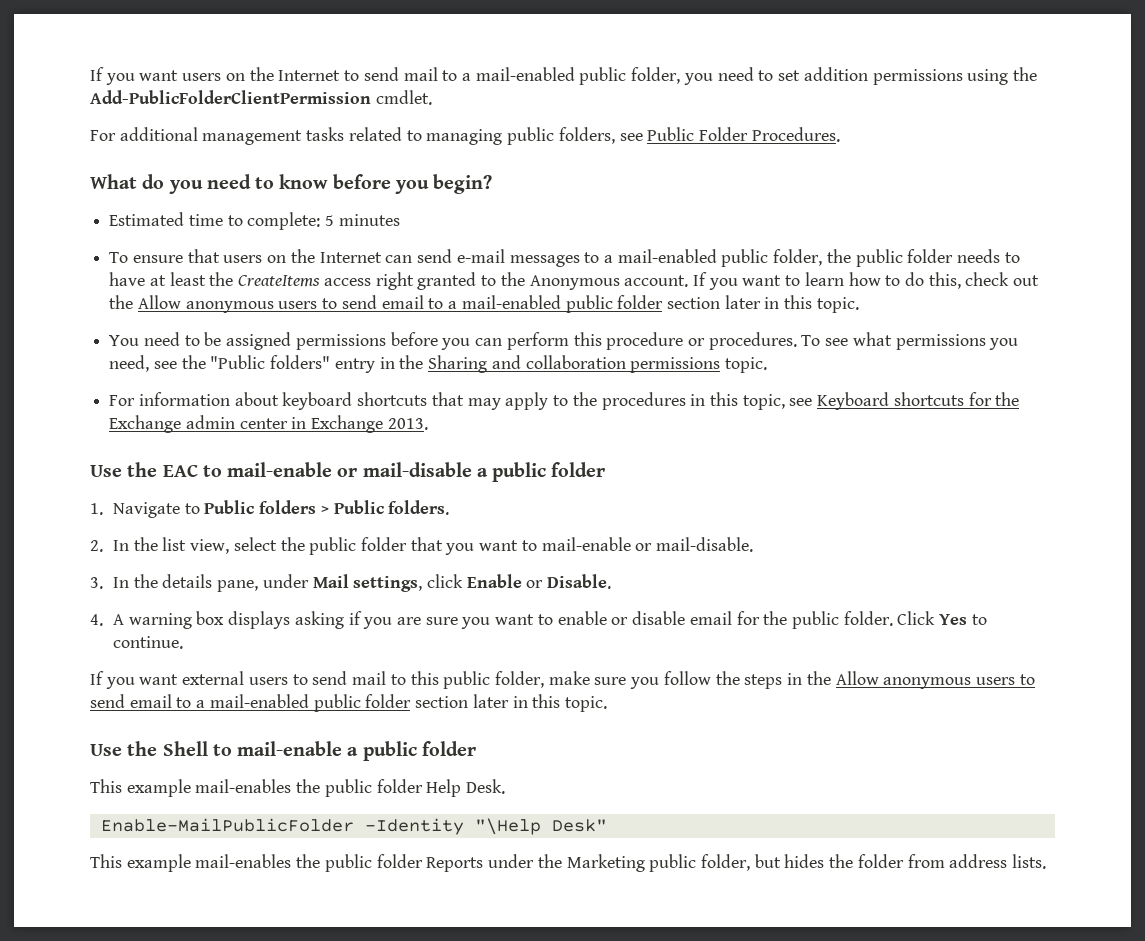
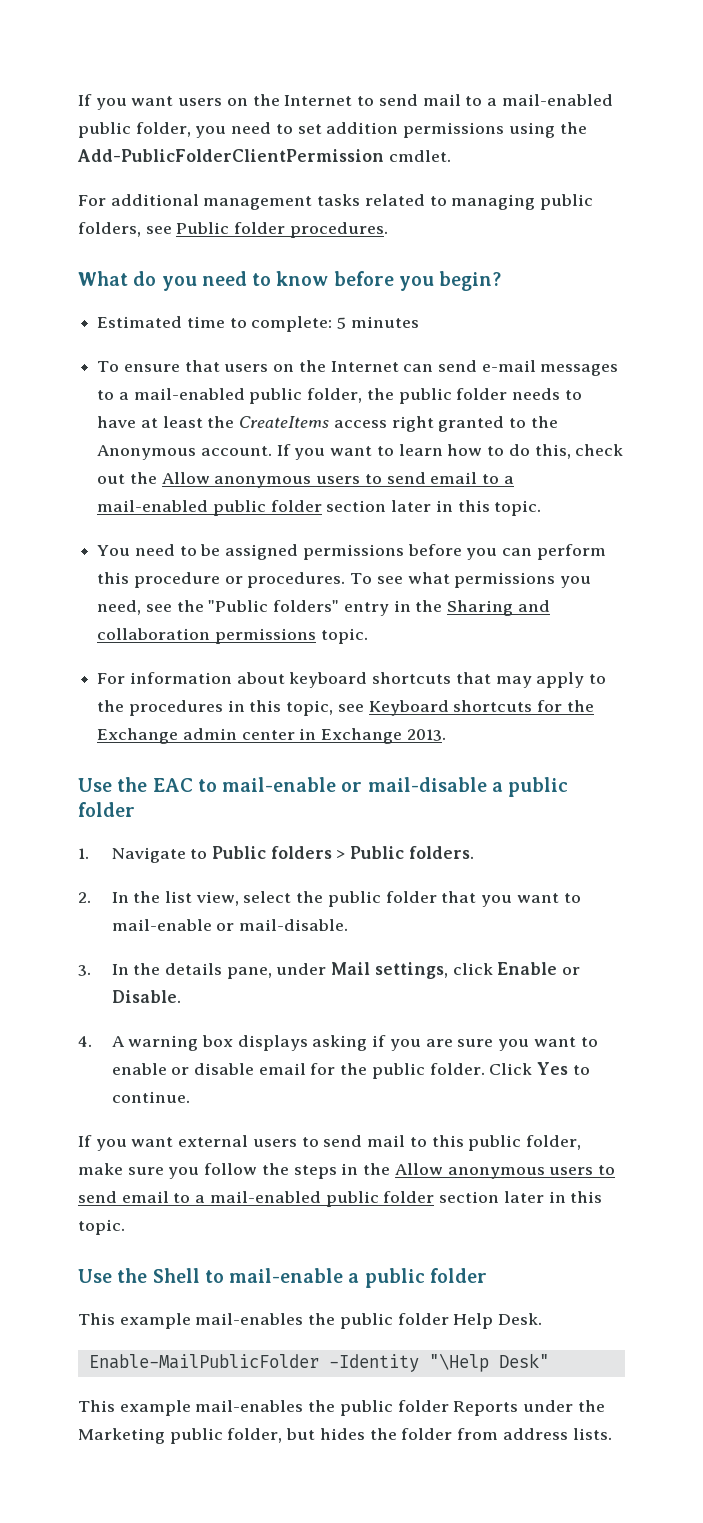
- For additional management tasks related to managing public folders, see Public Folder Procedures.
+ For additional management tasks related to managing public folders, see Public folder procedures.

